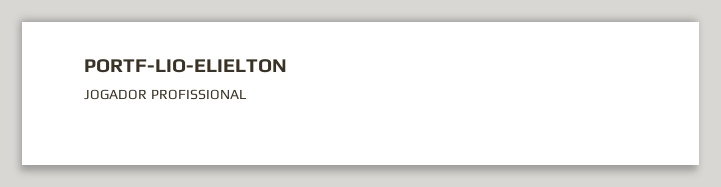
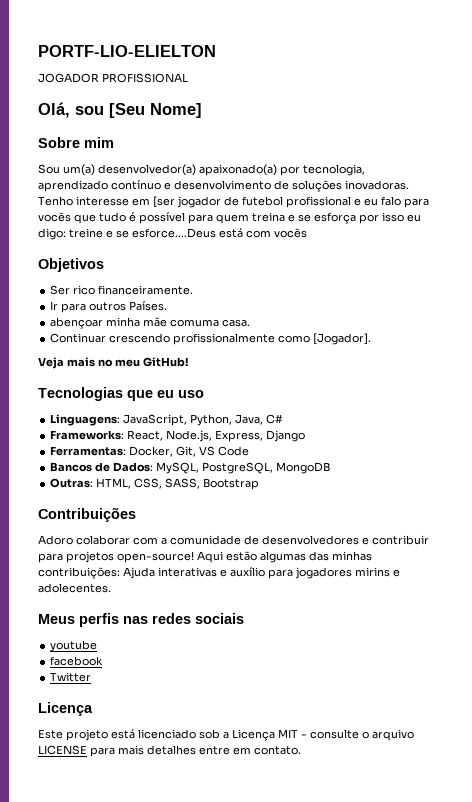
+ Olá, sou [Seu Nome]
+ Sobre mim
+ Sou um(a) desenvolvedor(a) apaixonado(a) por tecnologia, aprendizado contínuo e desenvolvimento de soluções inovadoras. Tenho interesse em [ser jogador de futebol profissional e eu falo para vocẽs que tudo é possível para quem treina e se esforça por isso eu digo: treine e se esforce....Deus está com vocẽs
+ Objetivos
+ Ser rico financeiramente.
+ Ir para outros Países.
+ abençoar minha mãe comuma casa.
+ Continuar crescendo profissionalmente como [Jogador].
+ Veja mais no meu GitHub!
+ Tecnologias que eu uso
+ Linguagens: JavaScript, Python, Java, C#
+ Frameworks: React, Node.js, Express, Django
+ Ferramentas: Docker, Git, VS Code
+ Bancos de Dados: MySQL, PostgreSQL, MongoDB
+ Outras: HTML, CSS, SASS, Bootstrap
+ Contribuições
+ Adoro colaborar com a comunidade de desenvolvedores e contribuir para projetos open-source! Aqui estão algumas das minhas contribuições: Ajuda interativas e auxílio para jogadores mirins e adolecentes.
+ Meus perfis nas redes sociais
+ youtube
+ facebook
+ Twitter
+ Licença
+ Este projeto está licenciado sob a Licença MIT - consulte o arquivo LICENSE para mais detalhes entre em contato.

